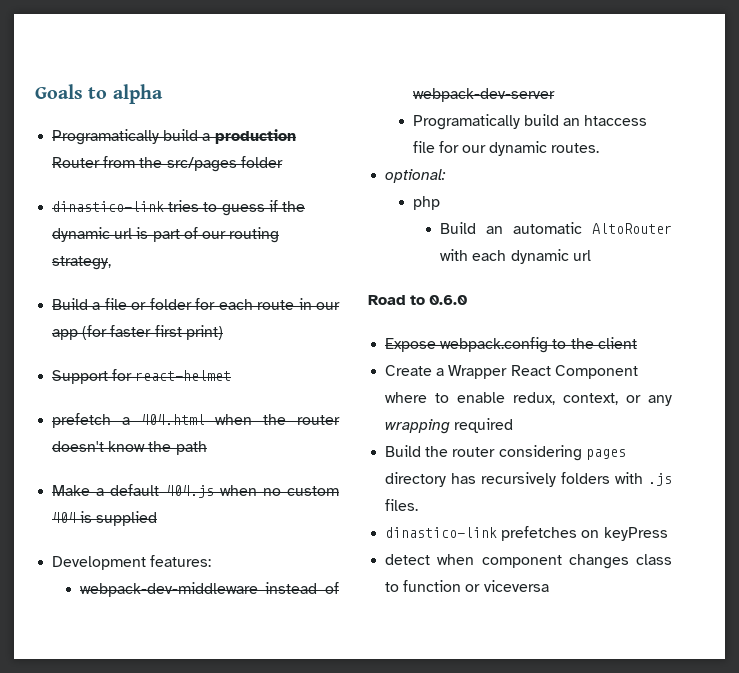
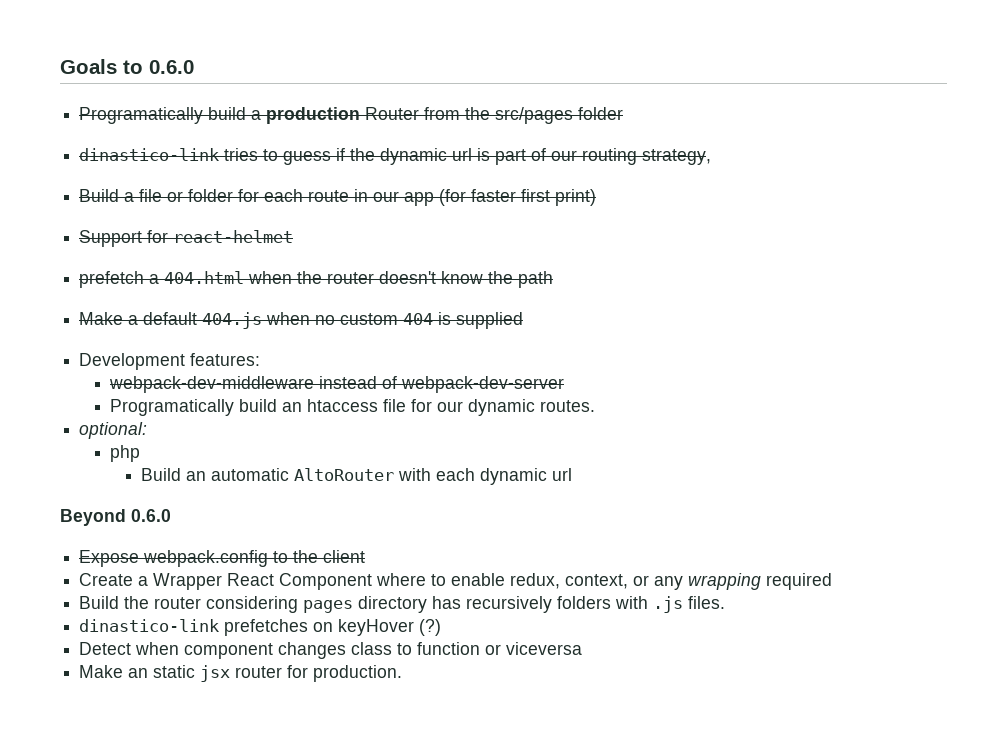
- Goals to alpha
+ Goals to 0.6.0
- Road to 0.6.0
+ Beyond 0.6.0
- dinastico-link prefetches on keyPress
- detect when component changes class to function or viceversa
+ dinastico-link prefetches on keyHover (?)
+ Detect when component changes class to function or viceversa
+ Make an static jsx router for production.

